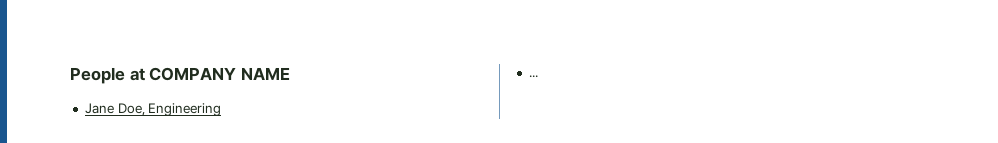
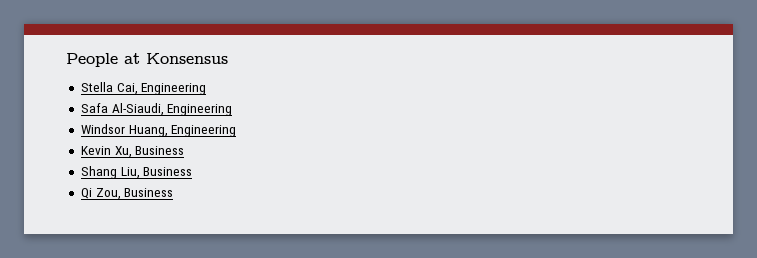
- People at COMPANY NAME
- Jane Doe, Engineering
- ...
+ People at Konsensus
+ Stella Cai, Engineering
+ Safa Al-Siaudi, Engineering
+ Windsor Huang, Engineering
+ Kevin Xu, Business
+ Shang Liu, Business
+ Qi Zou, Business

